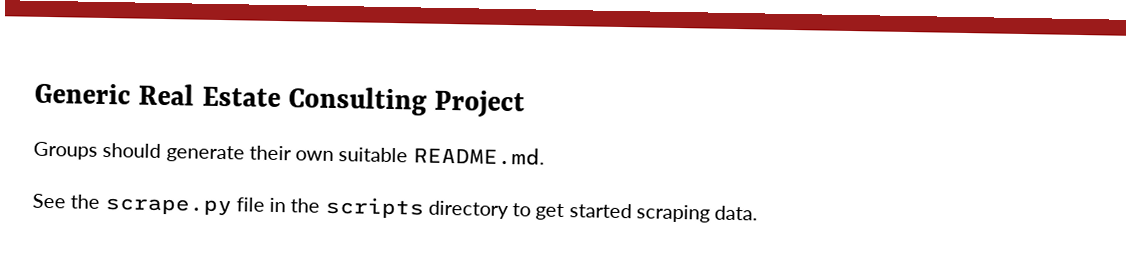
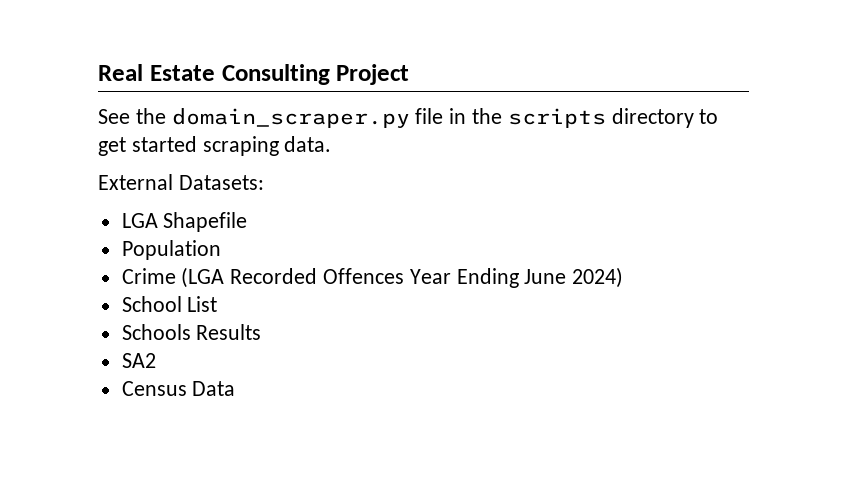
- Generic Real Estate Consulting Project
+ Real Estate Consulting Project
- Groups should generate their own suitable README.md.
- See the scrape.py file in the scripts directory to get started scraping data.
+ See the domain_scraper.py file in the scripts directory to get started scraping data.
+ External Datasets:
+ LGA Shapefile
+ Population
+ Crime (LGA Recorded Offences Year Ending June 2024)
+ School List
+ Schools Results
+ SA2
+ Census Data

